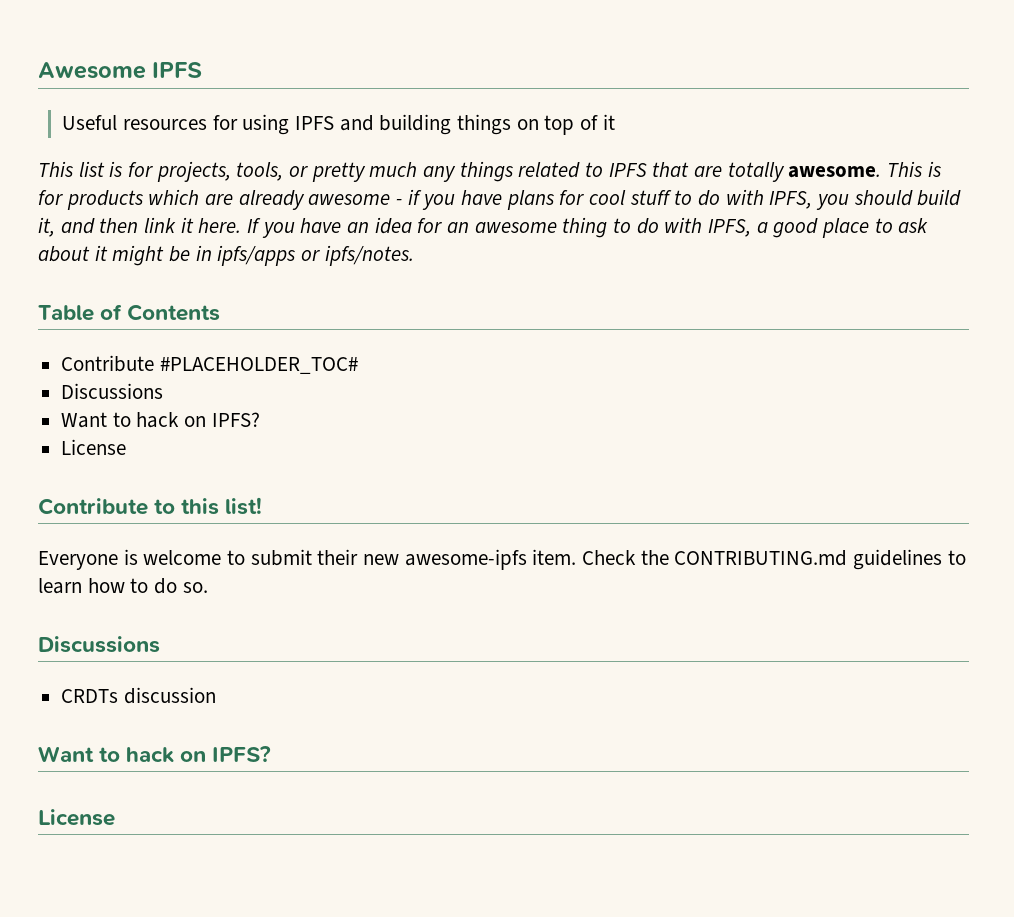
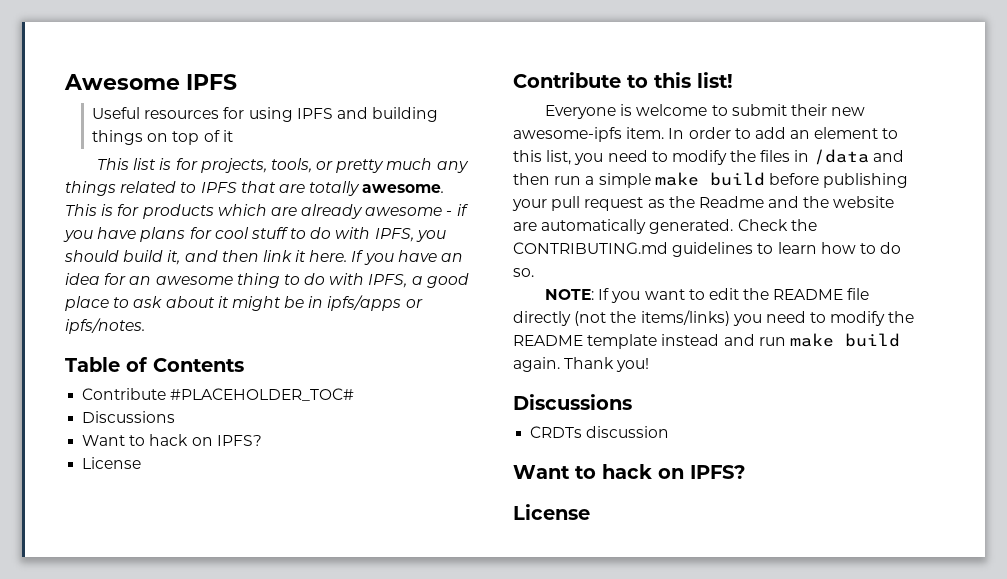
+ In order to add an element to this list, you need to modify the files in /data and then run a simple make build before publishing your pull request as the Readme and the website are automatically generated.
+ NOTE: If you want to edit the README file directly (not the items/links) you need to modify the README template instead and run make build again. Thank you!

